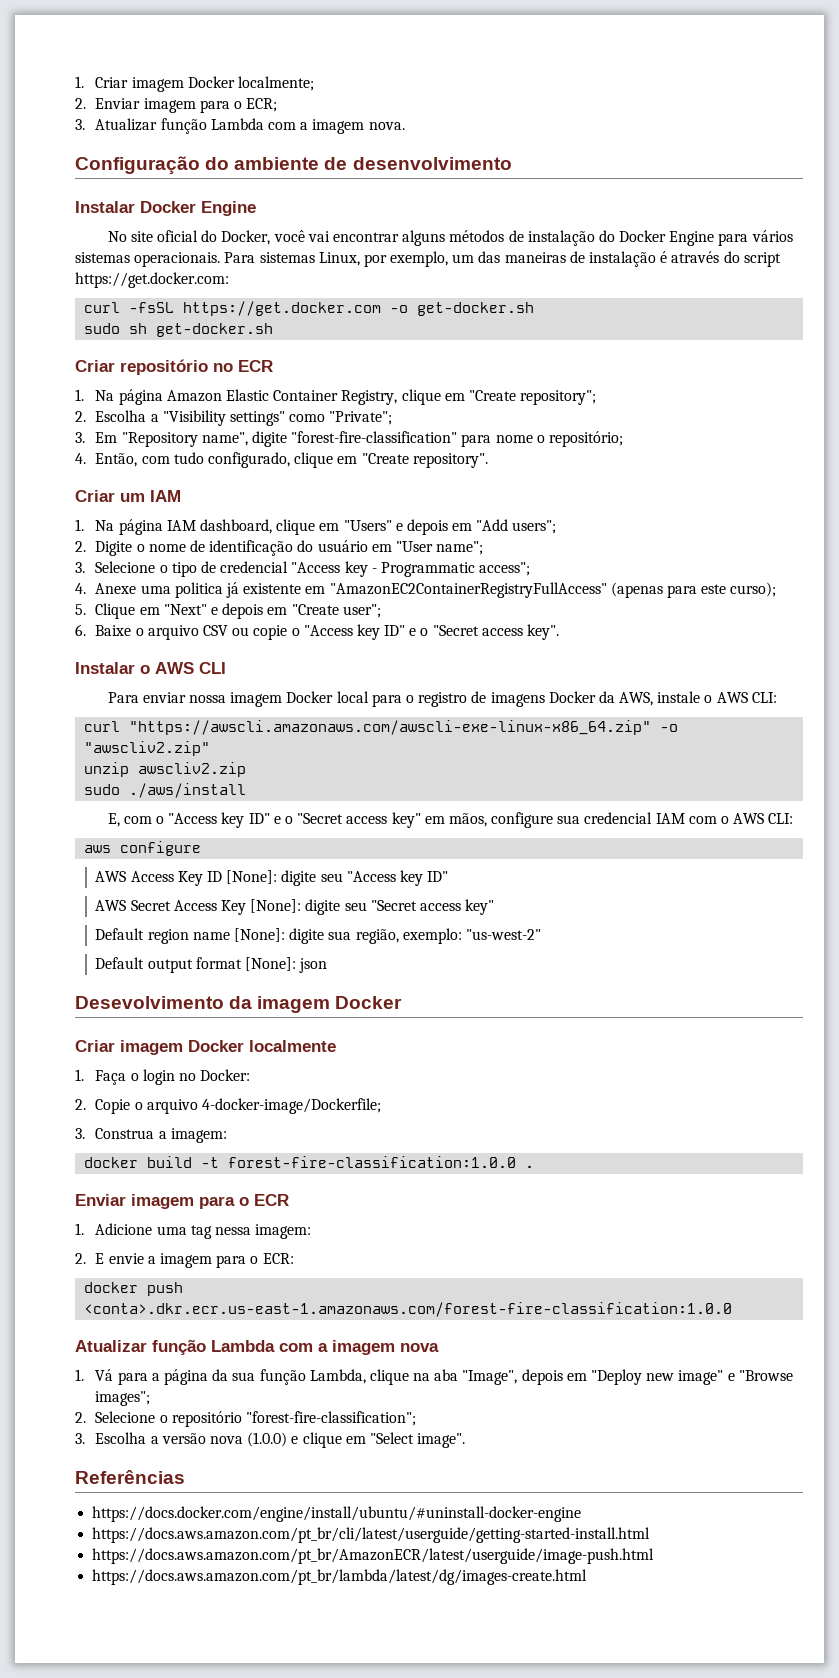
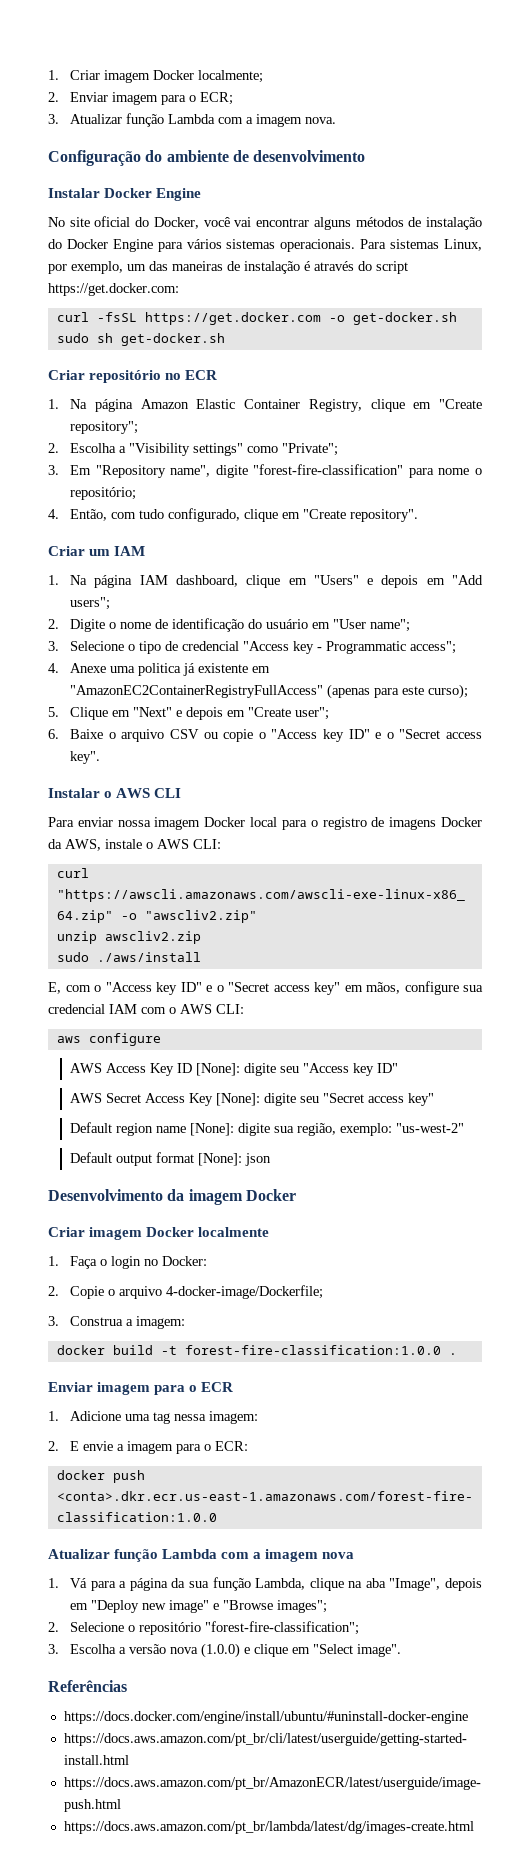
- Desevolvimento da imagem Docker
+ Desenvolvimento da imagem Docker

